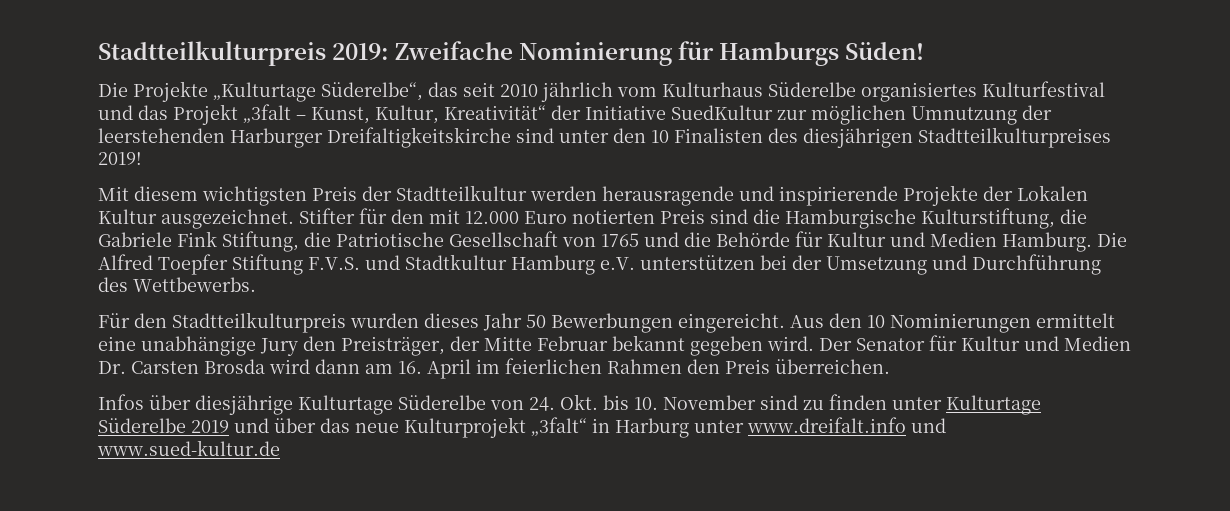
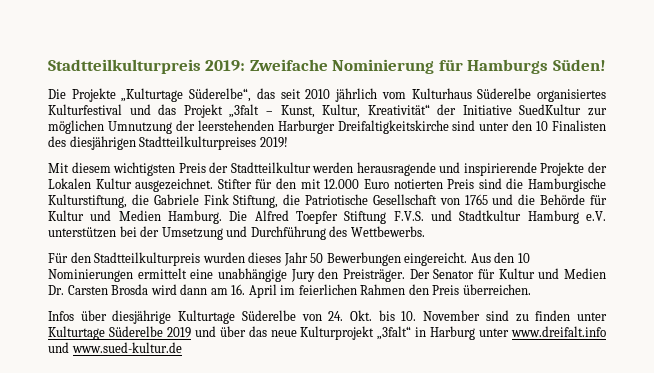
- Aus den 10 Nominierungen ermittelt eine unabhängige Jury den Preisträger, der Mitte Februar bekannt gegeben wird.
+ Aus den 10 Nominierungen ermittelt eine unabhängige Jury den Preisträger.

